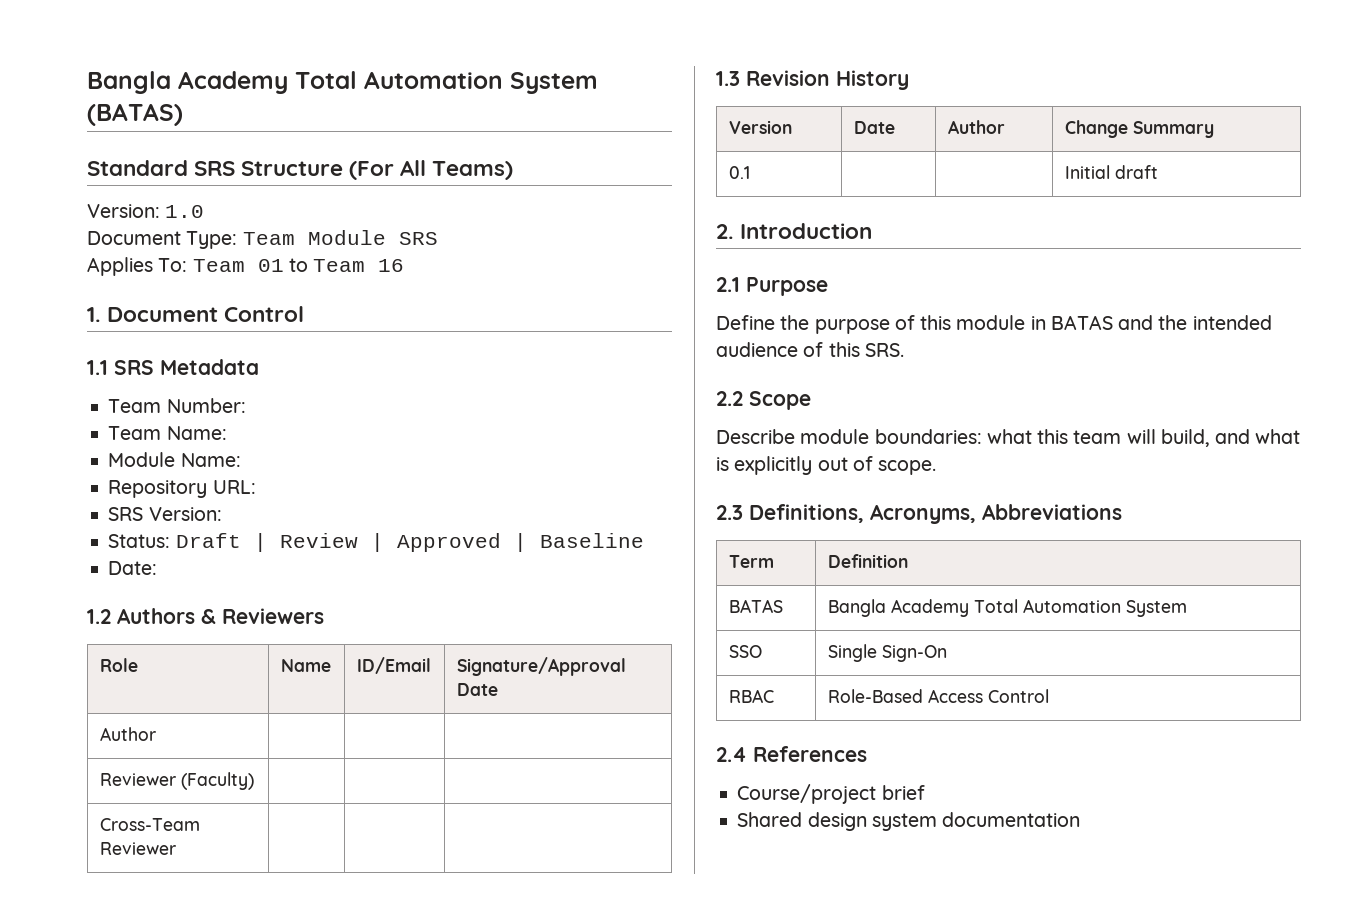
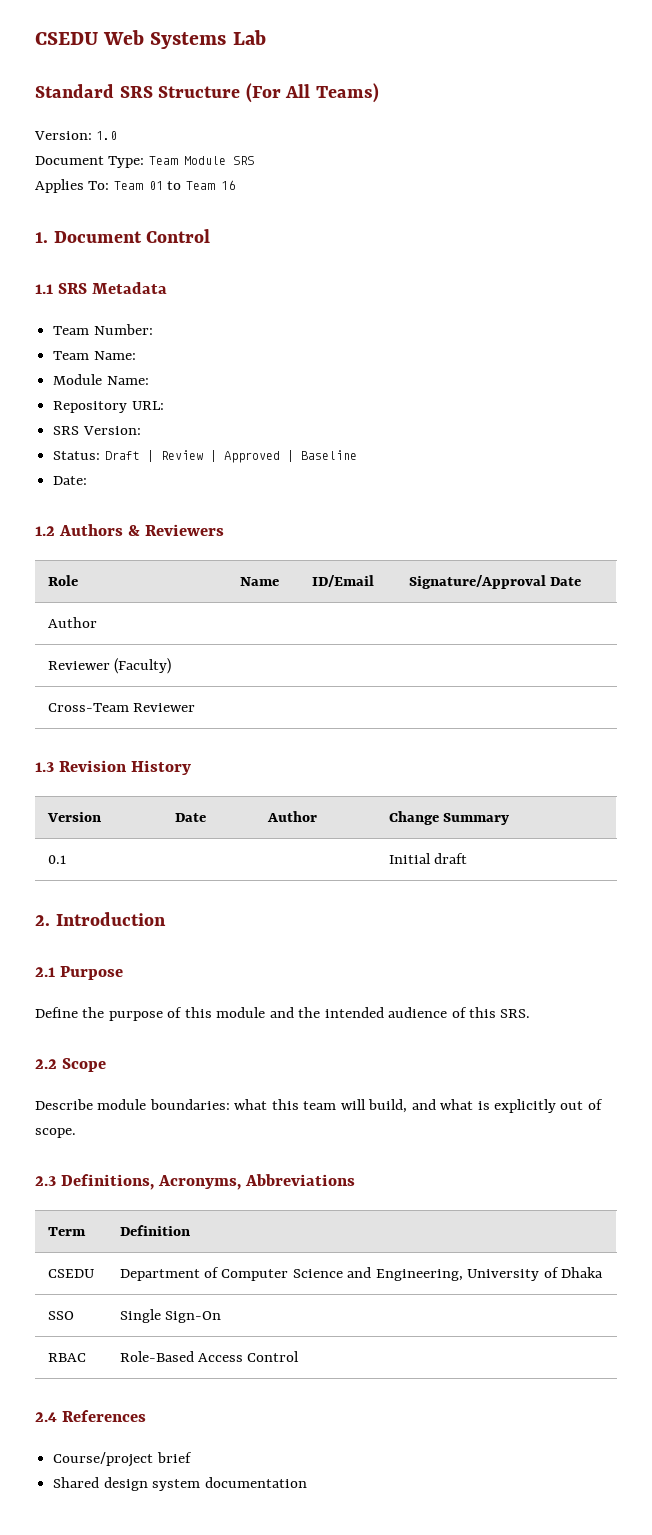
- Bangla Academy Total Automation System (BATAS)
+ CSEDU Web Systems Lab
- Define the purpose of this module in BATAS and the intended audience of this SRS.
+ Define the purpose of this module and the intended audience of this SRS.
- BATAS | Bangla Academy Total Automation System
+ CSEDU | Department of Computer Science and Engineering, University of Dhaka

